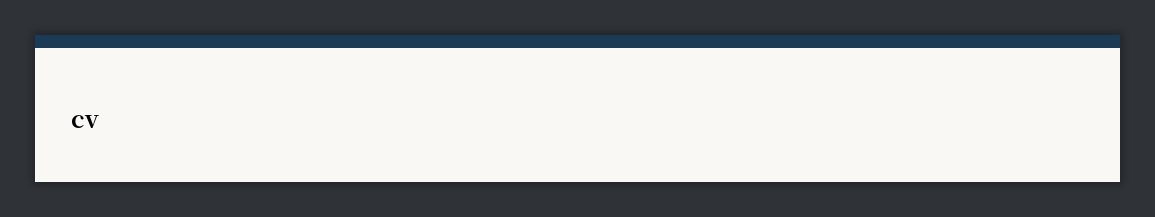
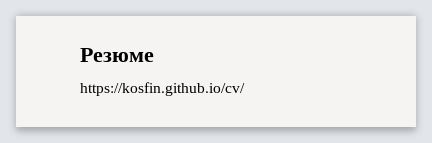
- cv
+ Резюме
+ https://kosfin.github.io/cv/

